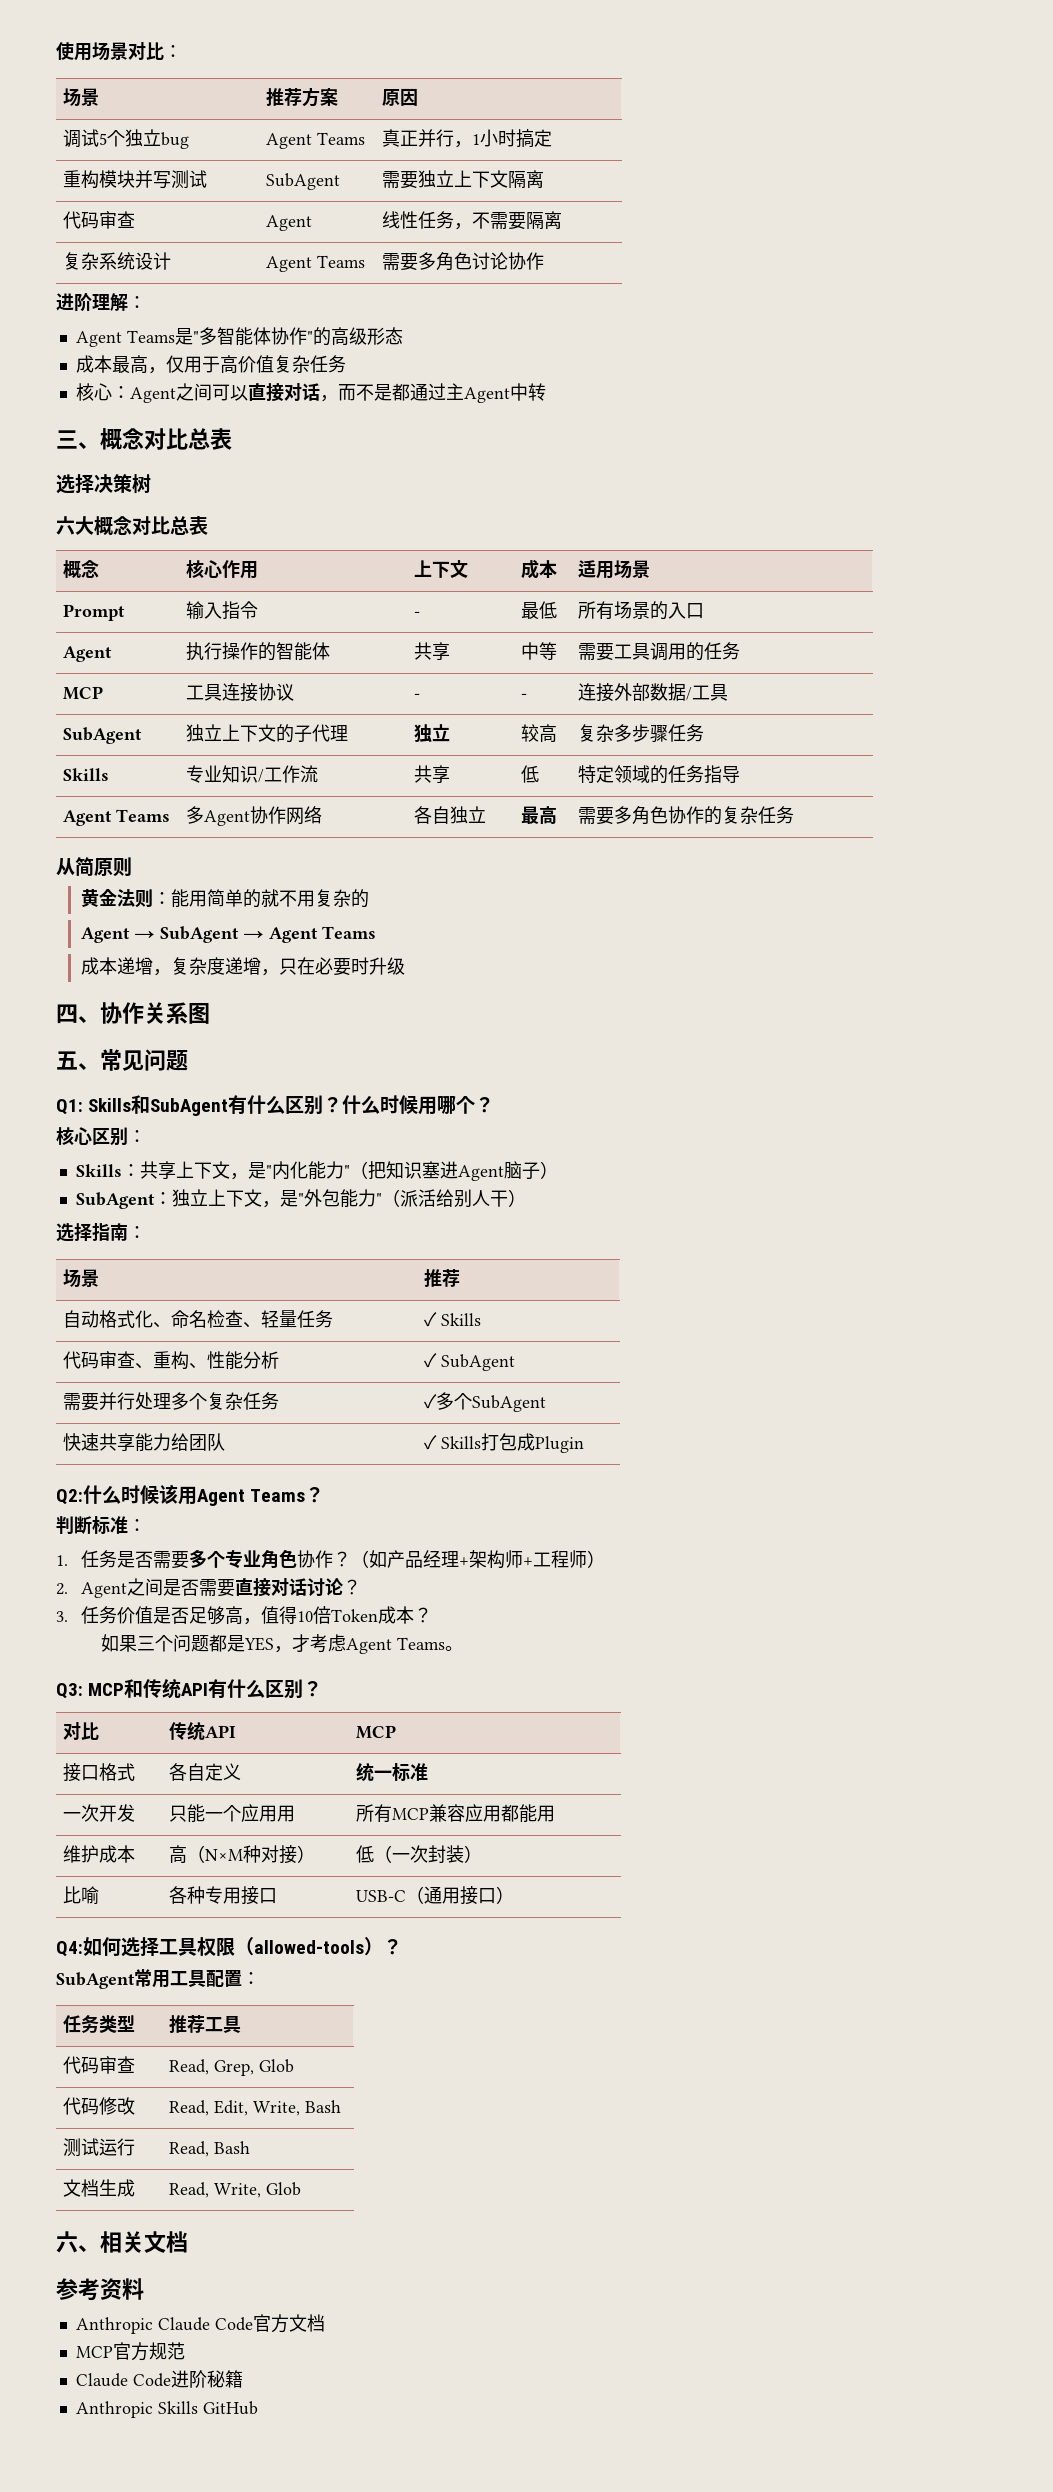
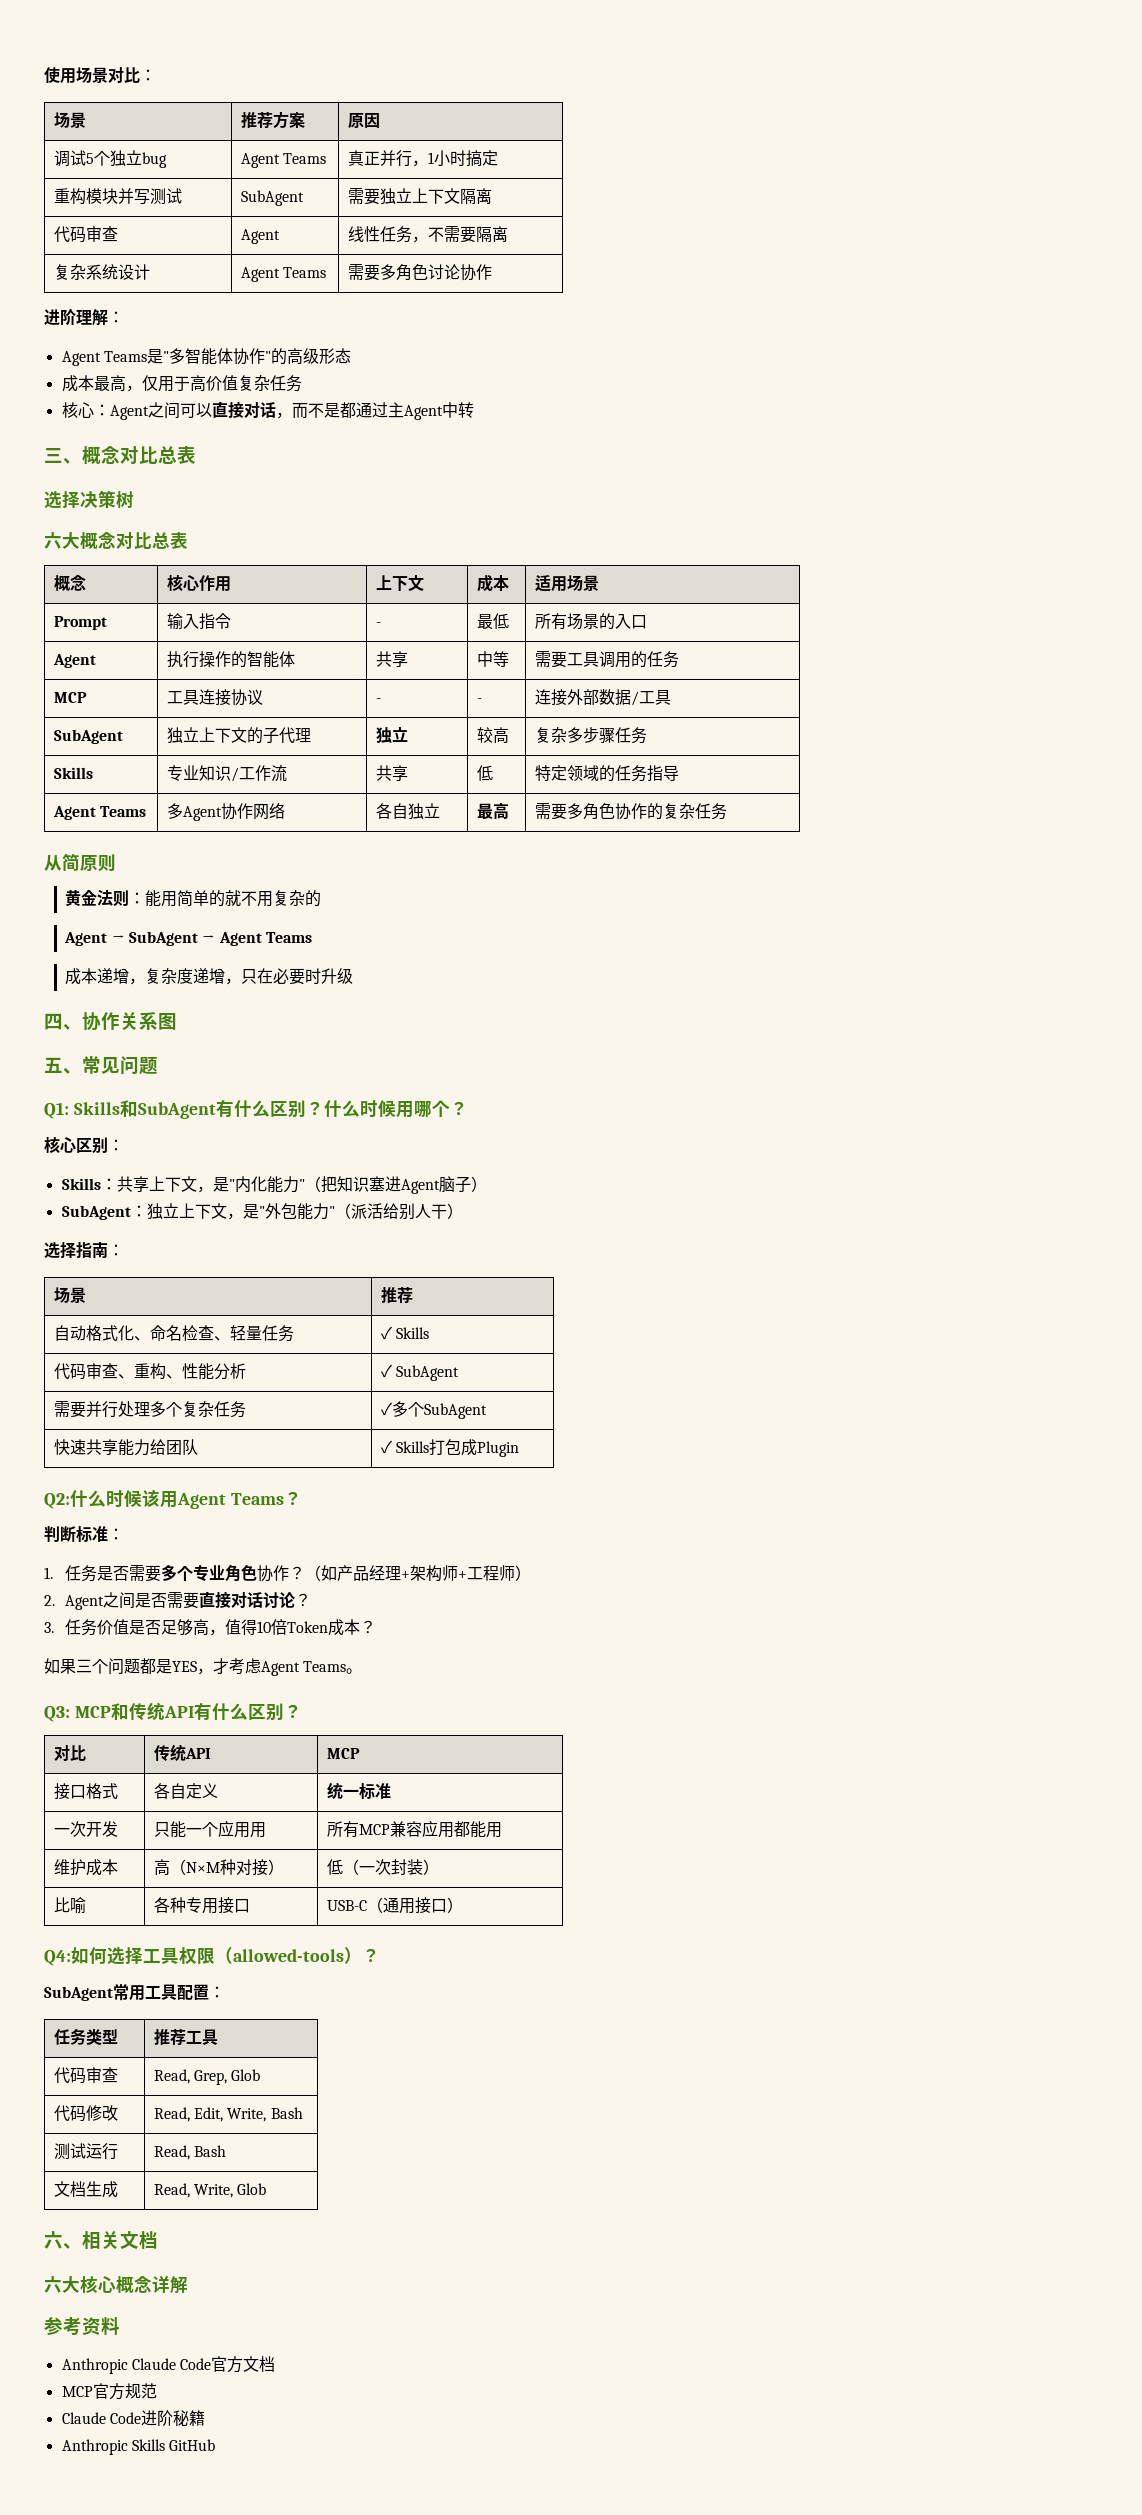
+ 六大核心概念详解

